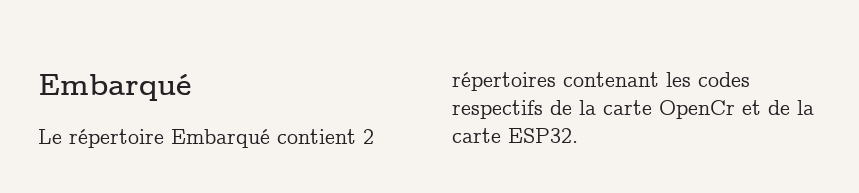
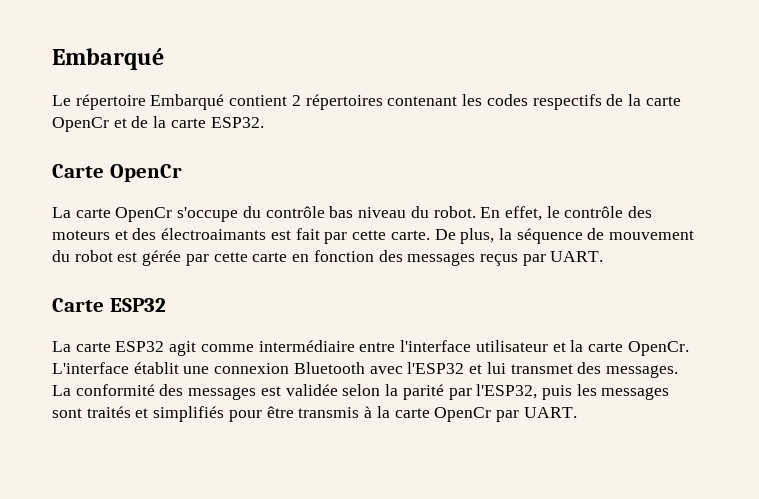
+ Carte OpenCr
+ La carte OpenCr s'occupe du contrôle bas niveau du robot. En effet, le contrôle des moteurs et des électroaimants est fait par cette carte. De plus, la séquence de mouvement du robot est gérée par cette carte en fonction des messages reçus par UART.
+ Carte ESP32
+ La carte ESP32 agit comme intermédiaire entre l'interface utilisateur et la carte OpenCr. L'interface établit une connexion Bluetooth avec l'ESP32 et lui transmet des messages. La conformité des messages est validée selon la parité par l'ESP32, puis les messages sont traités et simplifiés pour être transmis à la carte OpenCr par UART.

